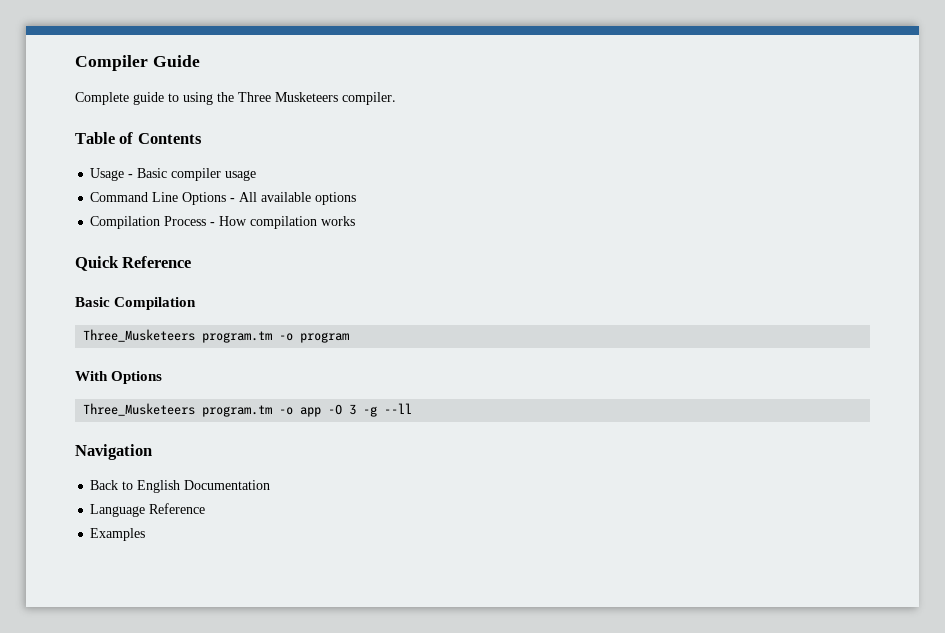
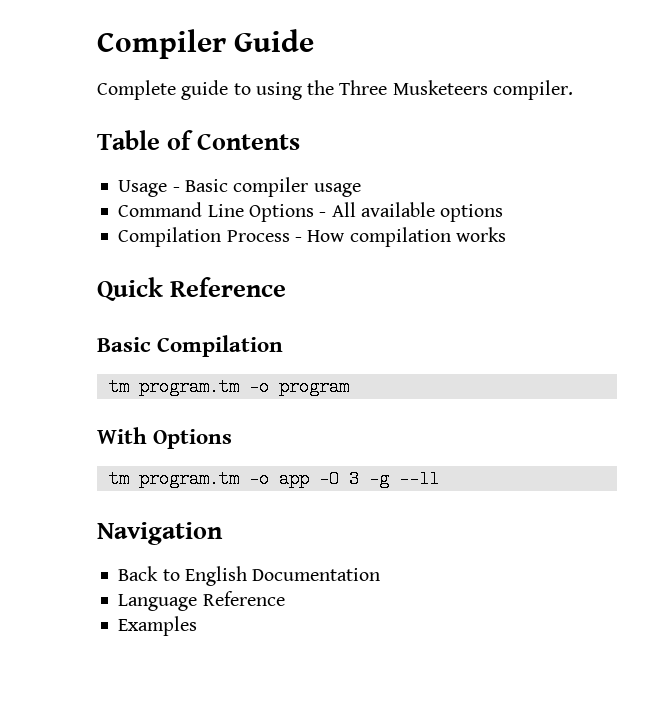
- Three_Musketeers program.tm -o program
+ tm program.tm -o program
- Three_Musketeers program.tm -o app -O 3 -g --ll
+ tm program.tm -o app -O 3 -g --ll

